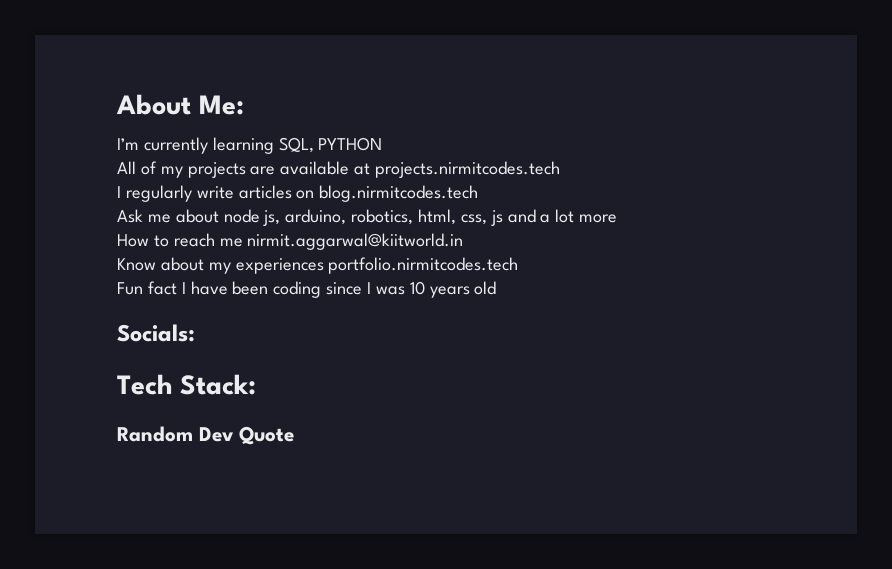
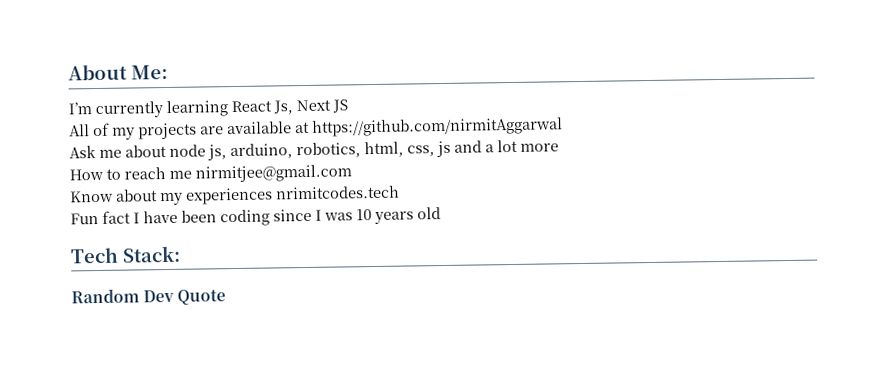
- I’m currently learning SQL, PYTHON
+ I’m currently learning React Js, Next JS
- All of my projects are available at projects.nirmitcodes.tech
- I regularly write articles on blog.nirmitcodes.tech
+ All of my projects are available at https://github.com/nirmitAggarwal
- How to reach me nirmit.aggarwal@kiitworld.in
+ How to reach me nirmitjee@gmail.com
- Know about my experiences portfolio.nirmitcodes.tech
+ Know about my experiences nrimitcodes.tech
- Socials:

